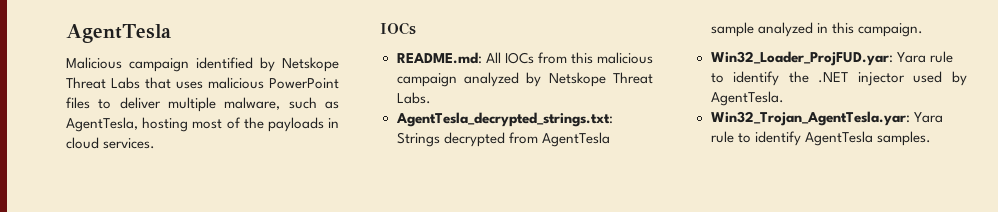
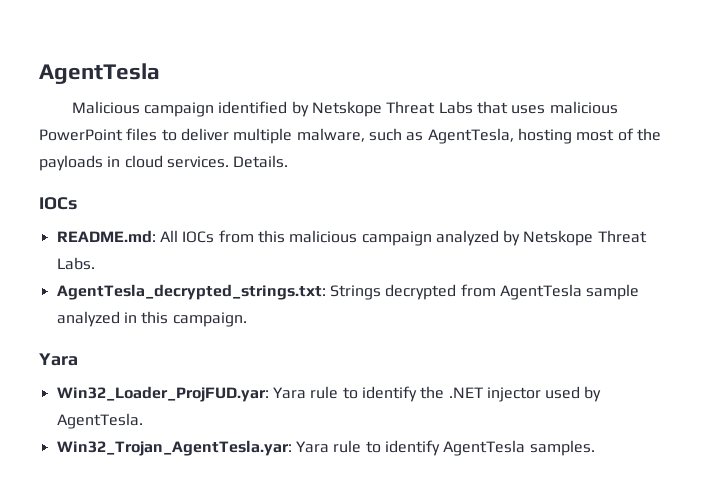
+ Details.
  AgentTesla_decrypted_strings.txt: Strings decrypted from AgentTesla sample analyzed in this campaign.
+ Yara

